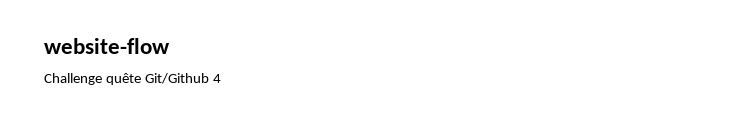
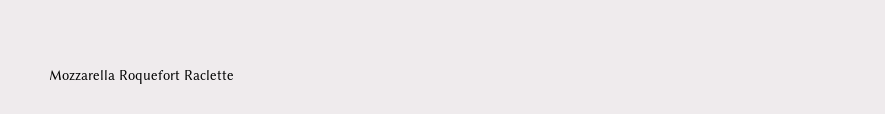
- website-flow
- Challenge quête Git/Github 4
+ Mozzarella Roquefort Raclette

